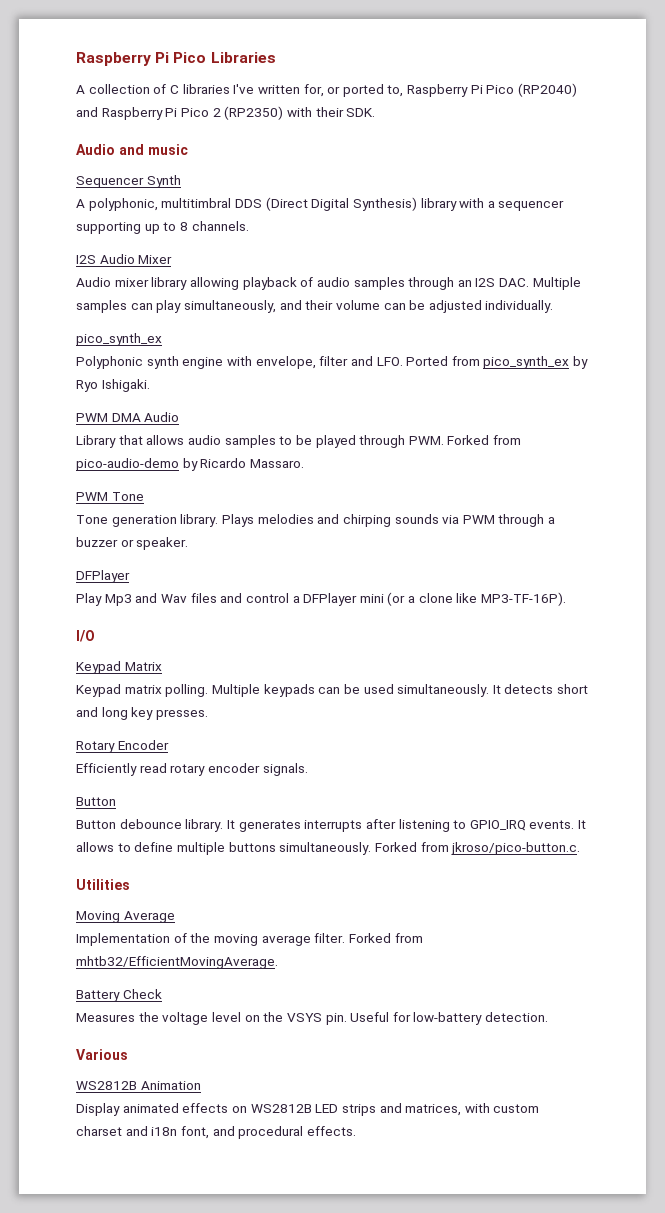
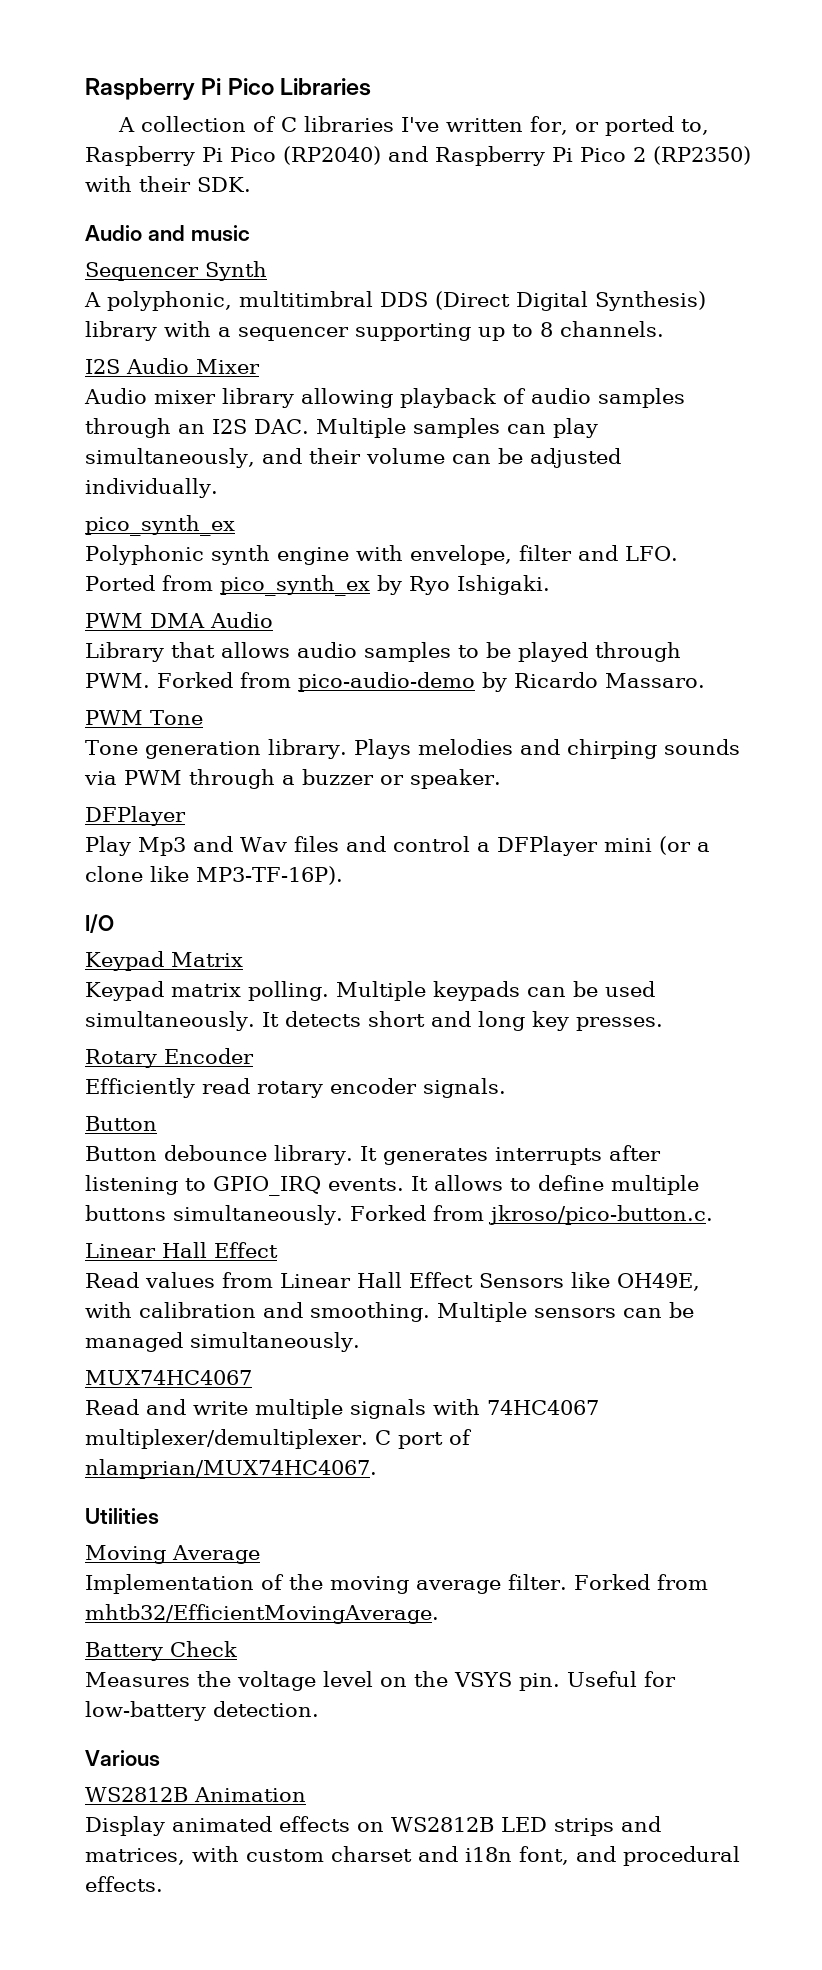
  Forked from jkroso/pico-button.c.
+ Linear Hall Effect
+ Read values from Linear Hall Effect Sensors like OH49E, with calibration and smoothing. Multiple sensors can be managed simultaneously.
+ MUX74HC4067
+ Read and write multiple signals with 74HC4067 multiplexer/demultiplexer. C port of nlamprian/MUX74HC4067.

